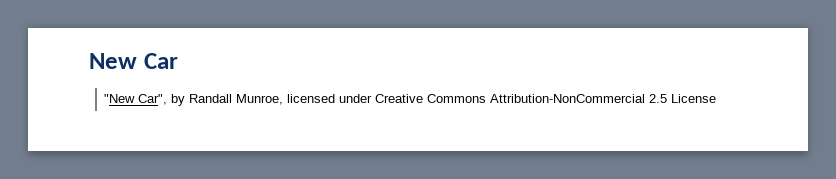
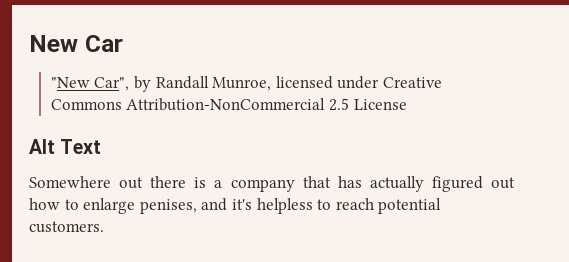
+ Alt Text
+ Somewhere out there is a company that has actually figured out how to enlarge penises, and it's helpless to reach potential customers.

